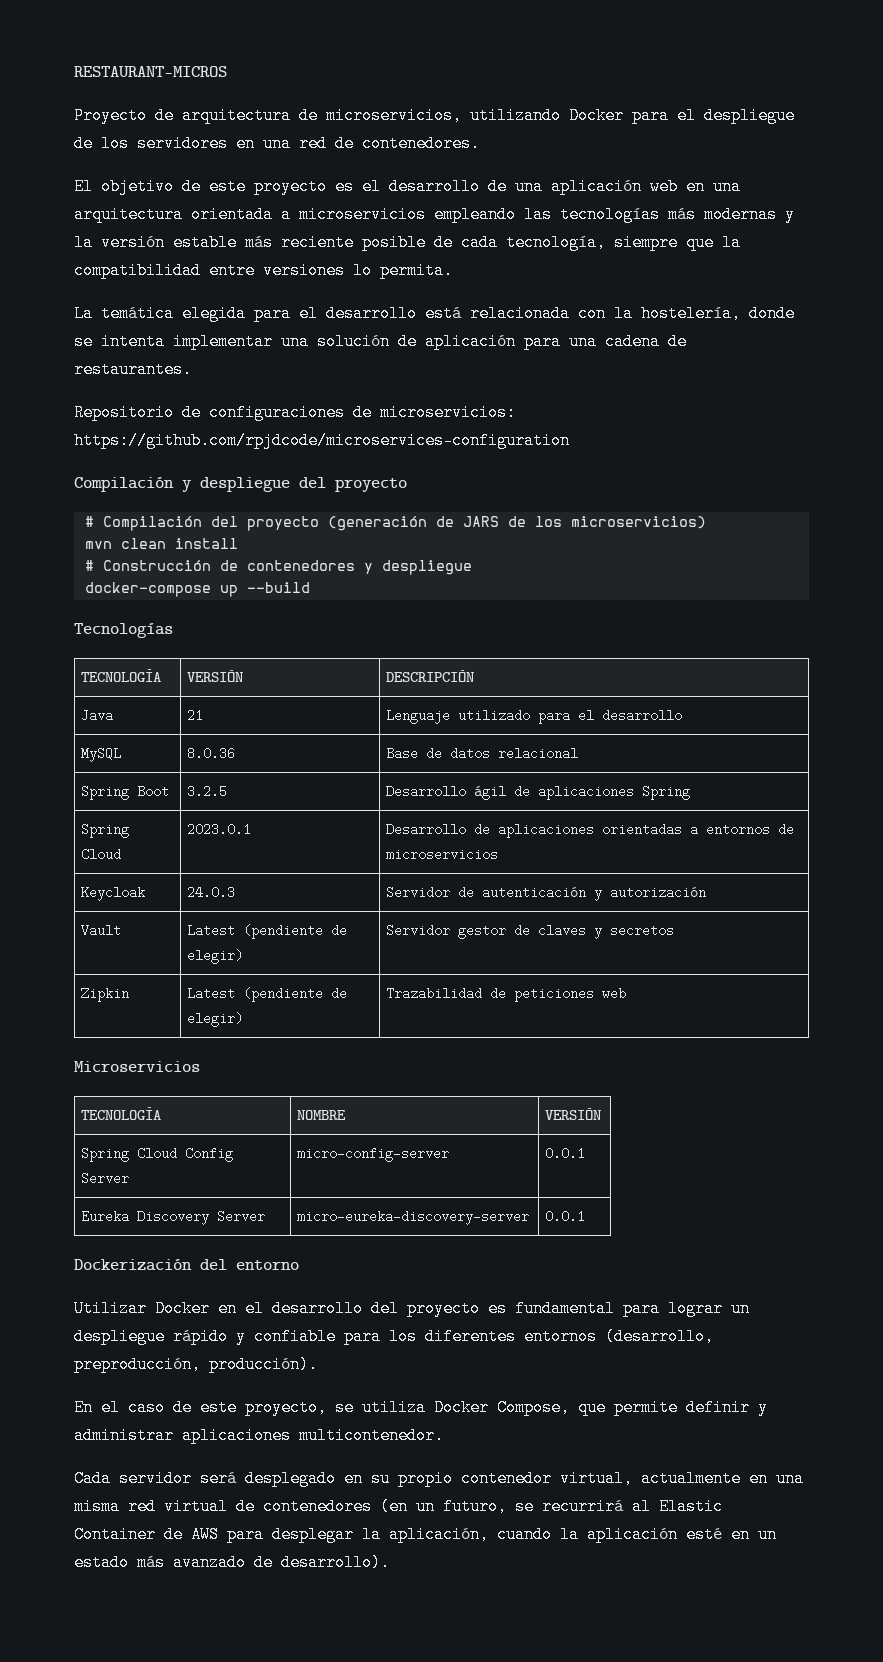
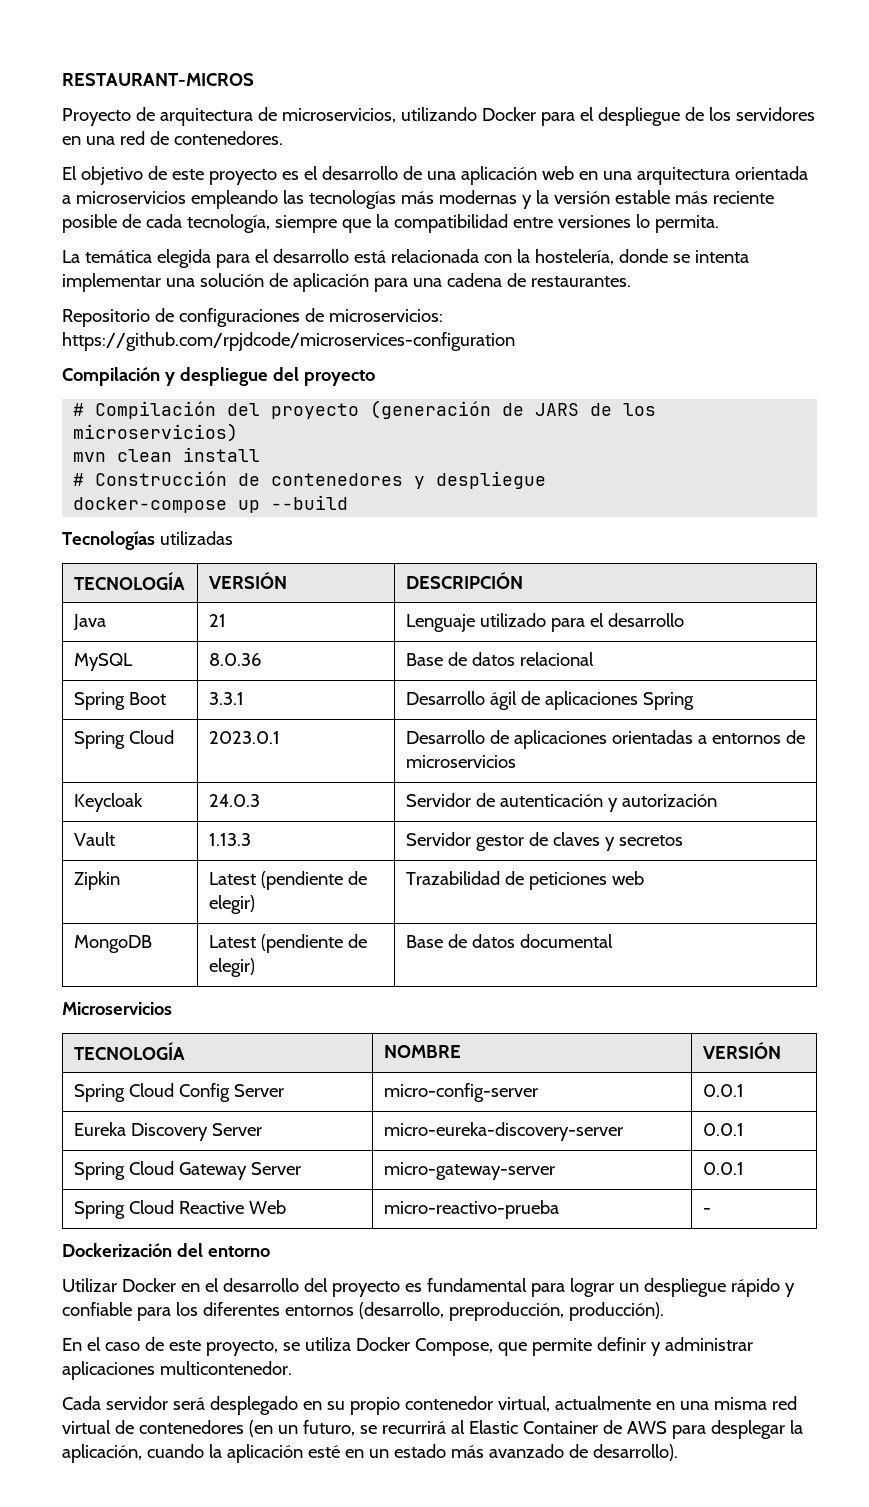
- Tecnologías
+ Tecnologías utilizadas
- Spring Boot | 3.2.5 | Desarrollo ágil de aplicaciones Spring
+ Spring Boot | 3.3.1 | Desarrollo ágil de aplicaciones Spring
- Vault | Latest (pendiente de elegir) | Servidor gestor de claves y secretos
+ Vault | 1.13.3 | Servidor gestor de claves y secretos
+ MongoDB | Latest (pendiente de elegir) | Base de datos documental
+ Spring Cloud Gateway Server | micro-gateway-server | 0.0.1
+ Spring Cloud Reactive Web | micro-reactivo-prueba | -

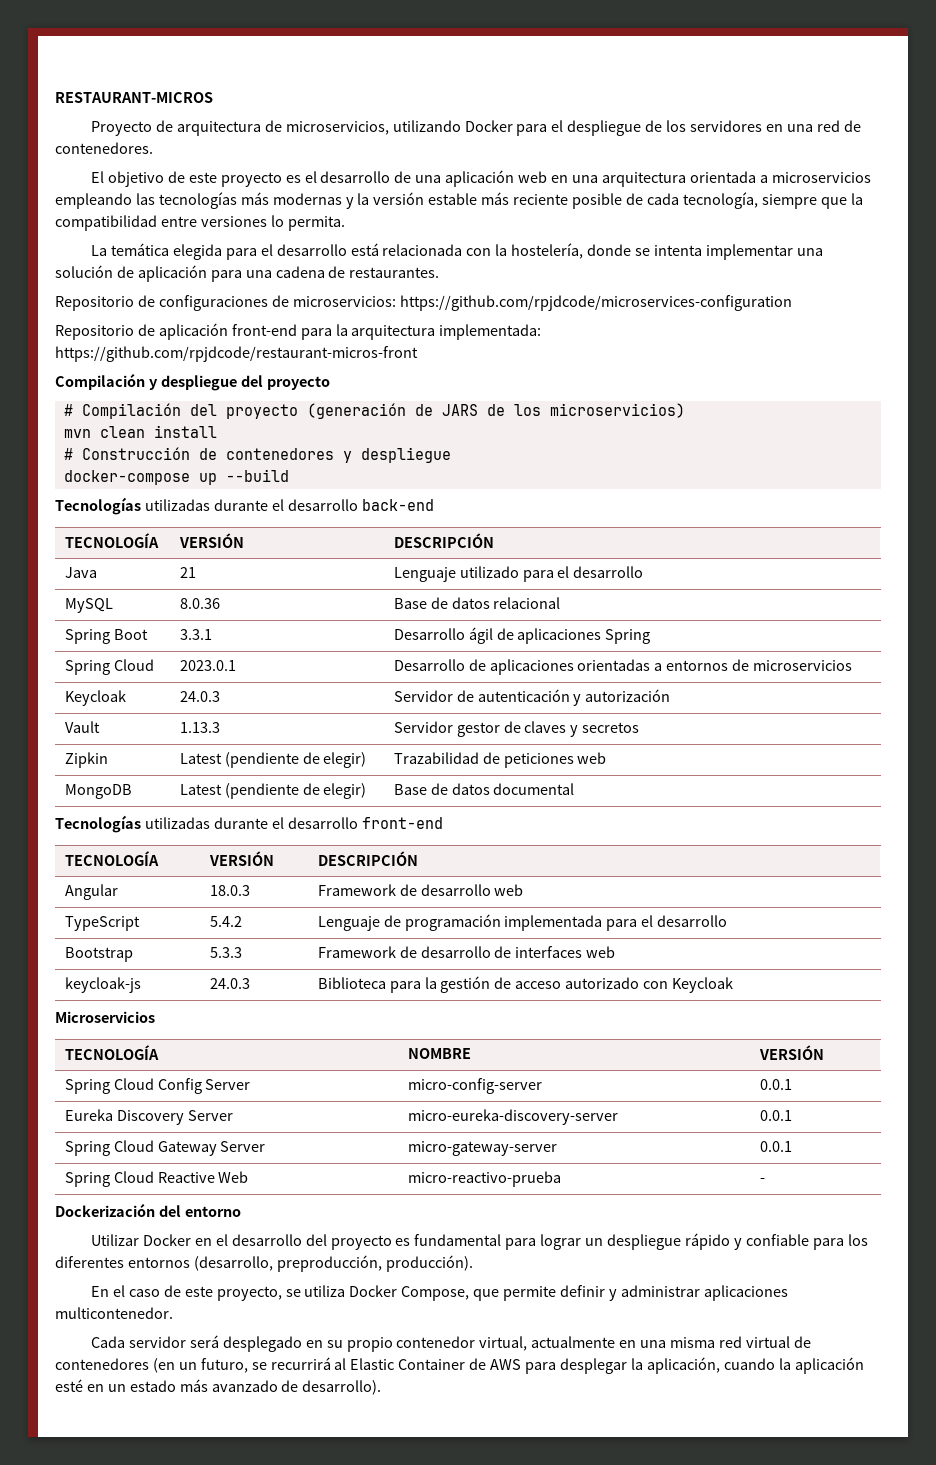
+ Repositorio de aplicación front-end para la arquitectura implementada: https://github.com/rpjdcode/restaurant-micros-front
- Tecnologías utilizadas
+ Tecnologías utilizadas durante el desarrollo back-end
+ Tecnologías utilizadas durante el desarrollo front-end
+ TECNOLOGÍA | VERSIÓN | DESCRIPCIÓN
+ Angular | 18.0.3 | Framework de desarrollo web
+ TypeScript | 5.4.2 | Lenguaje de programación implementada para el desarrollo
+ Bootstrap | 5.3.3 | Framework de desarrollo de interfaces web
+ keycloak-js | 24.0.3 | Biblioteca para la gestión de acceso autorizado con Keycloak

